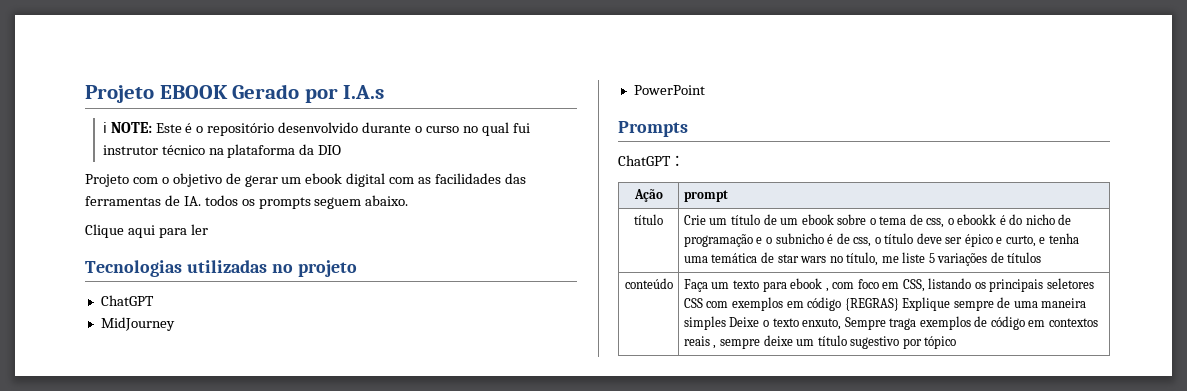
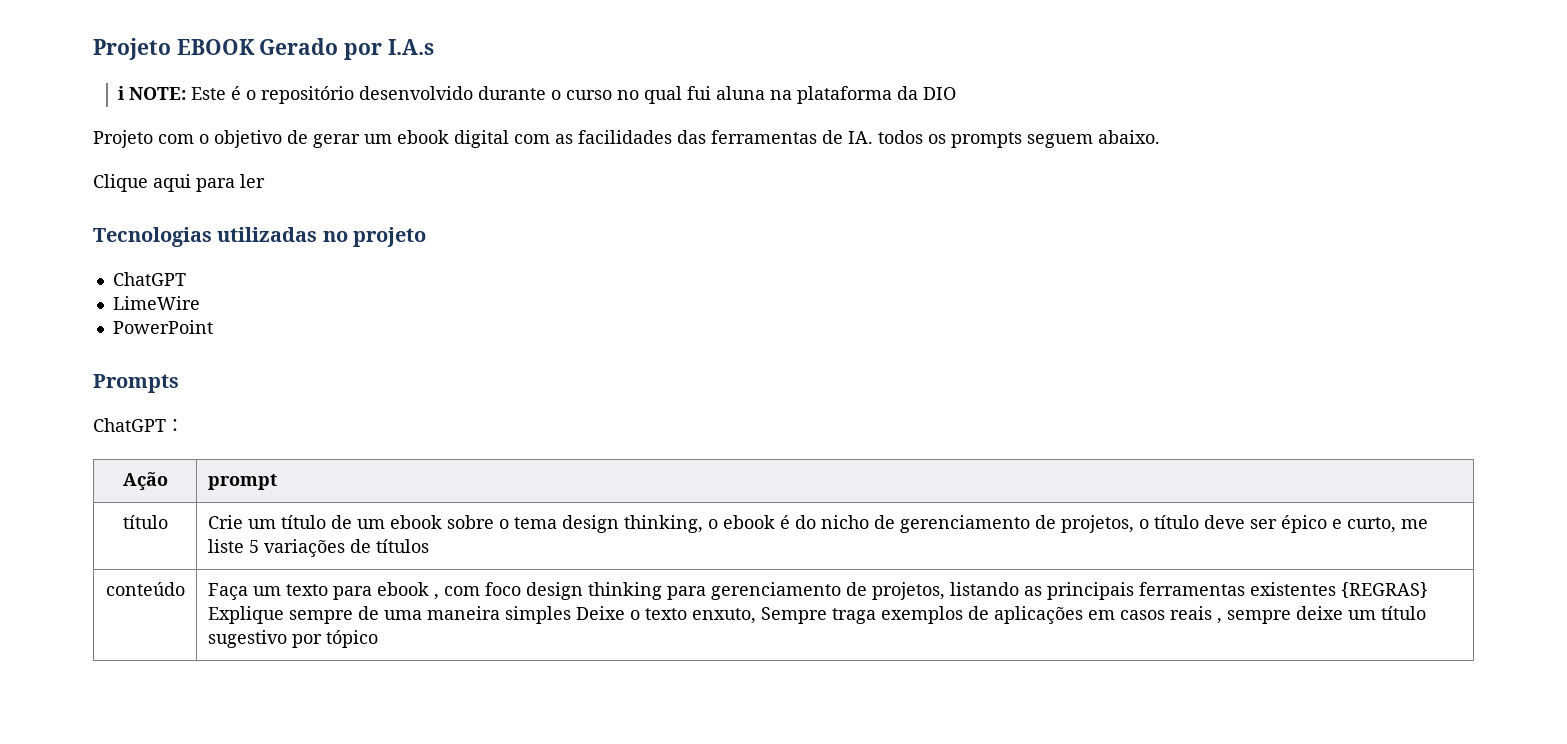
- ℹ NOTE: Este é o repositório desenvolvido durante o curso no qual fui instrutor técnico na plataforma da DIO
+ ℹ NOTE: Este é o repositório desenvolvido durante o curso no qual fui aluna na plataforma da DIO
- MidJourney
+ LimeWire
- Crie um título de um ebook sobre o tema de css, o ebookk é do nicho de programação e o subnicho é de css, o título deve ser épico e curto, e tenha uma temática de star wars no título, me liste 5 variações de títulos
+ Crie um título de um ebook sobre o tema design thinking, o ebook é do nicho de gerenciamento de projetos, o título deve ser épico e curto, me liste 5 variações de títulos
- Faça um texto para ebook , com foco em CSS, listando os principais seletores CSS com exemplos em código {REGRAS} Explique sempre de uma maneira simples Deixe o texto enxuto, Sempre traga exemplos de código em contextos reais , sempre deixe um título sugestivo por tópico
+ Faça um texto para ebook , com foco design thinking para gerenciamento de projetos, listando as principais ferramentas existentes {REGRAS} Explique sempre de uma maneira simples Deixe o texto enxuto, Sempre traga exemplos de aplicações em casos reais , sempre deixe um título sugestivo por tópico

